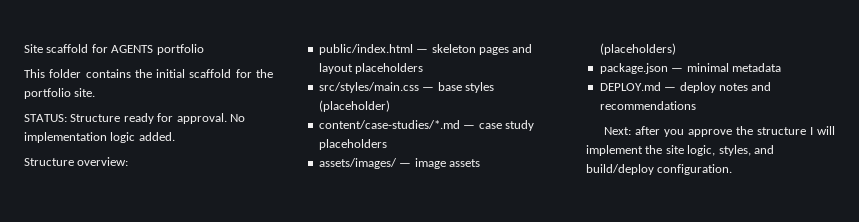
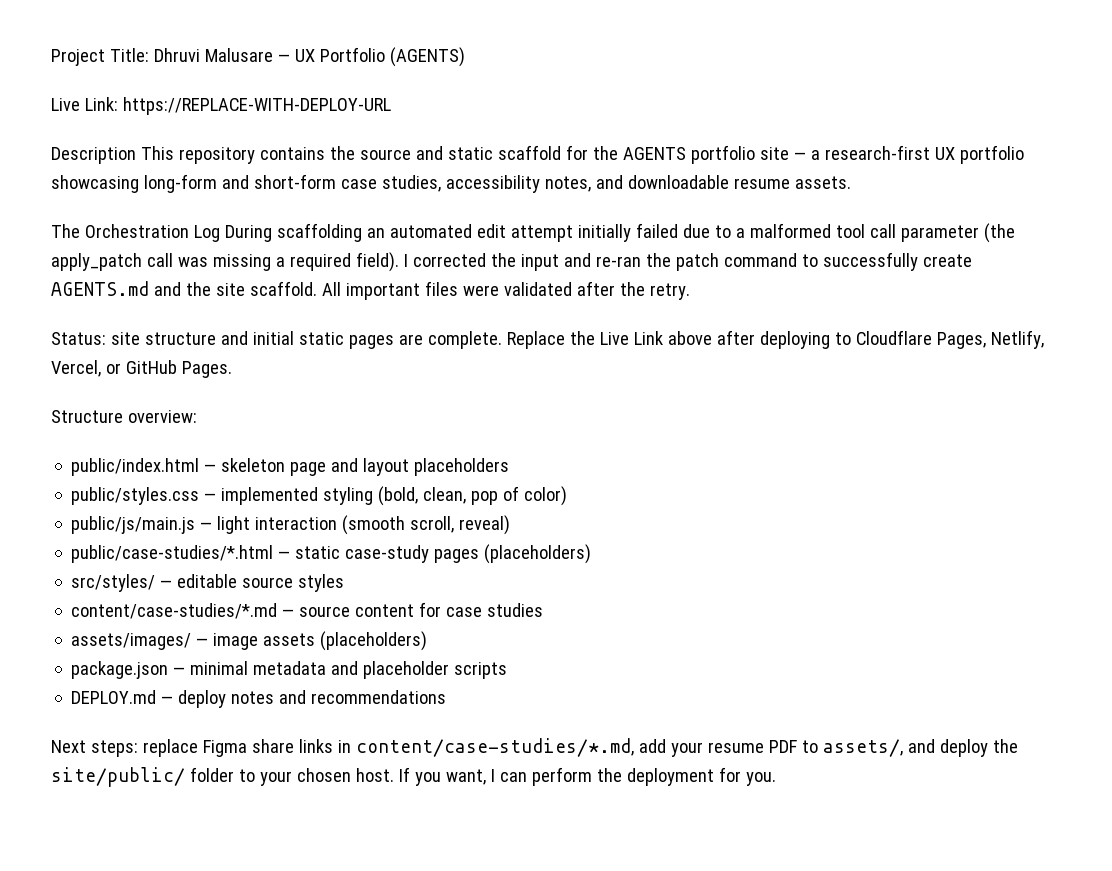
- Site scaffold for AGENTS portfolio
- This folder contains the initial scaffold for the portfolio site.
- STATUS: Structure ready for approval. No implementation logic added.
+ Project Title: Dhruvi Malusare — UX Portfolio (AGENTS)
+ Live Link: https://REPLACE-WITH-DEPLOY-URL
+ Description This repository contains the source and static scaffold for the AGENTS portfolio site — a research-first UX portfolio showcasing long-form and short-form case studies, accessibility notes, and downloadable resume assets.
+ The Orchestration Log During scaffolding an automated edit attempt initially failed due to a malformed tool call parameter (the apply_patch call was missing a required field). I corrected the input and re-ran the patch command to successfully create AGENTS.md and the site scaffold. All important files were validated after the retry.
+ Status: site structure and initial static pages are complete. Replace the Live Link above after deploying to Cloudflare Pages, Netlify, Vercel, or GitHub Pages.
- public/index.html — skeleton pages and layout placeholders
+ public/index.html — skeleton page and layout placeholders
- src/styles/main.css — base styles (placeholder)
+ public/styles.css — implemented styling (bold, clean, pop of color)
+ public/js/main.js — light interaction (smooth scroll, reveal)
+ public/case-studies/*.html — static case-study pages (placeholders)
+ src/styles/ — editable source styles
- content/case-studies/*.md — case study placeholders
+ content/case-studies/*.md — source content for case studies
- package.json — minimal metadata
+ package.json — minimal metadata and placeholder scripts
- Next: after you approve the structure I will implement the site logic, styles, and build/deploy configuration.
+ Next steps: replace Figma share links in content/case-studies/*.md, add your resume PDF to assets/, and deploy the site/public/ folder to your chosen host. If you want, I can perform the deployment for you.

